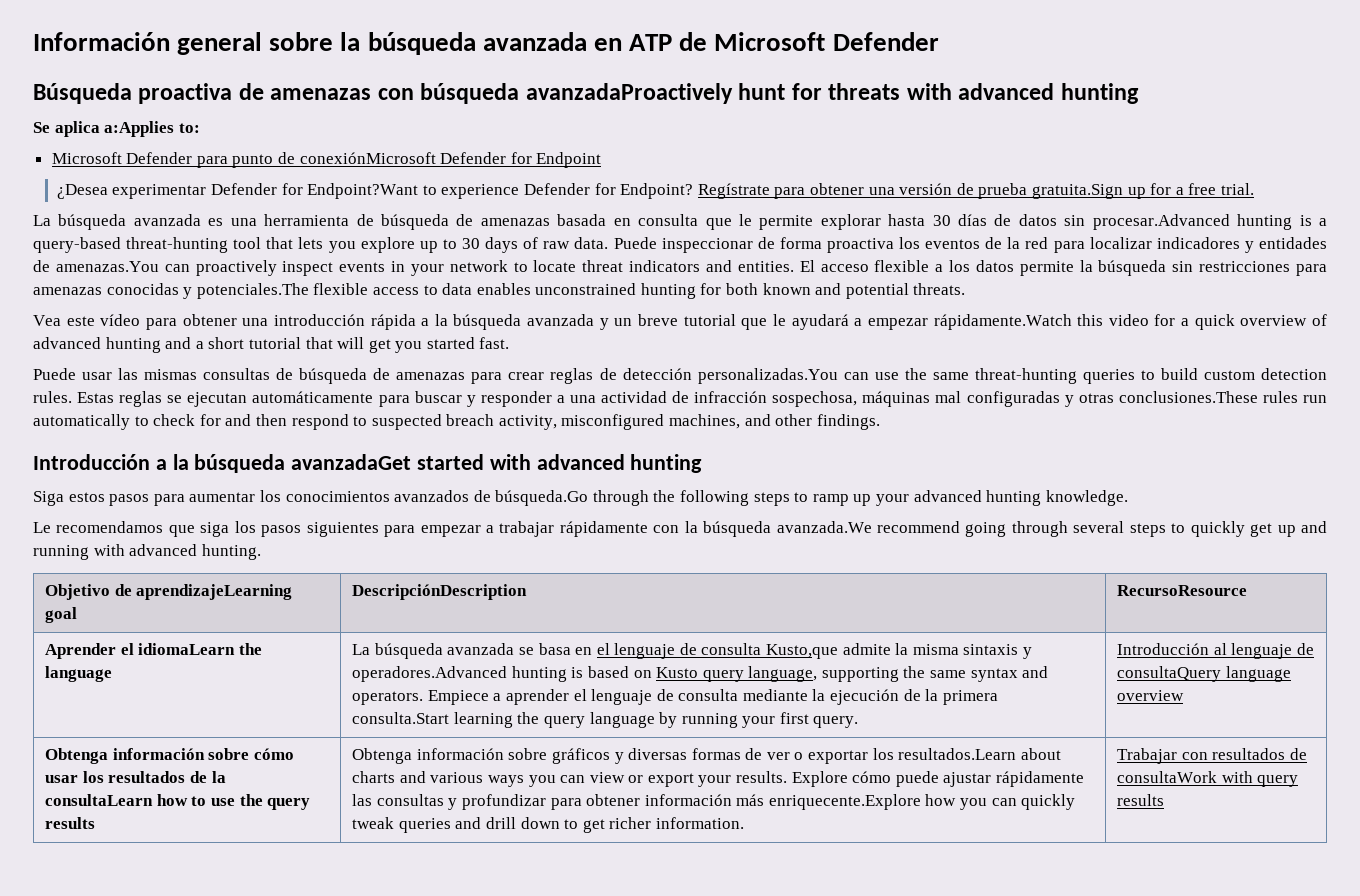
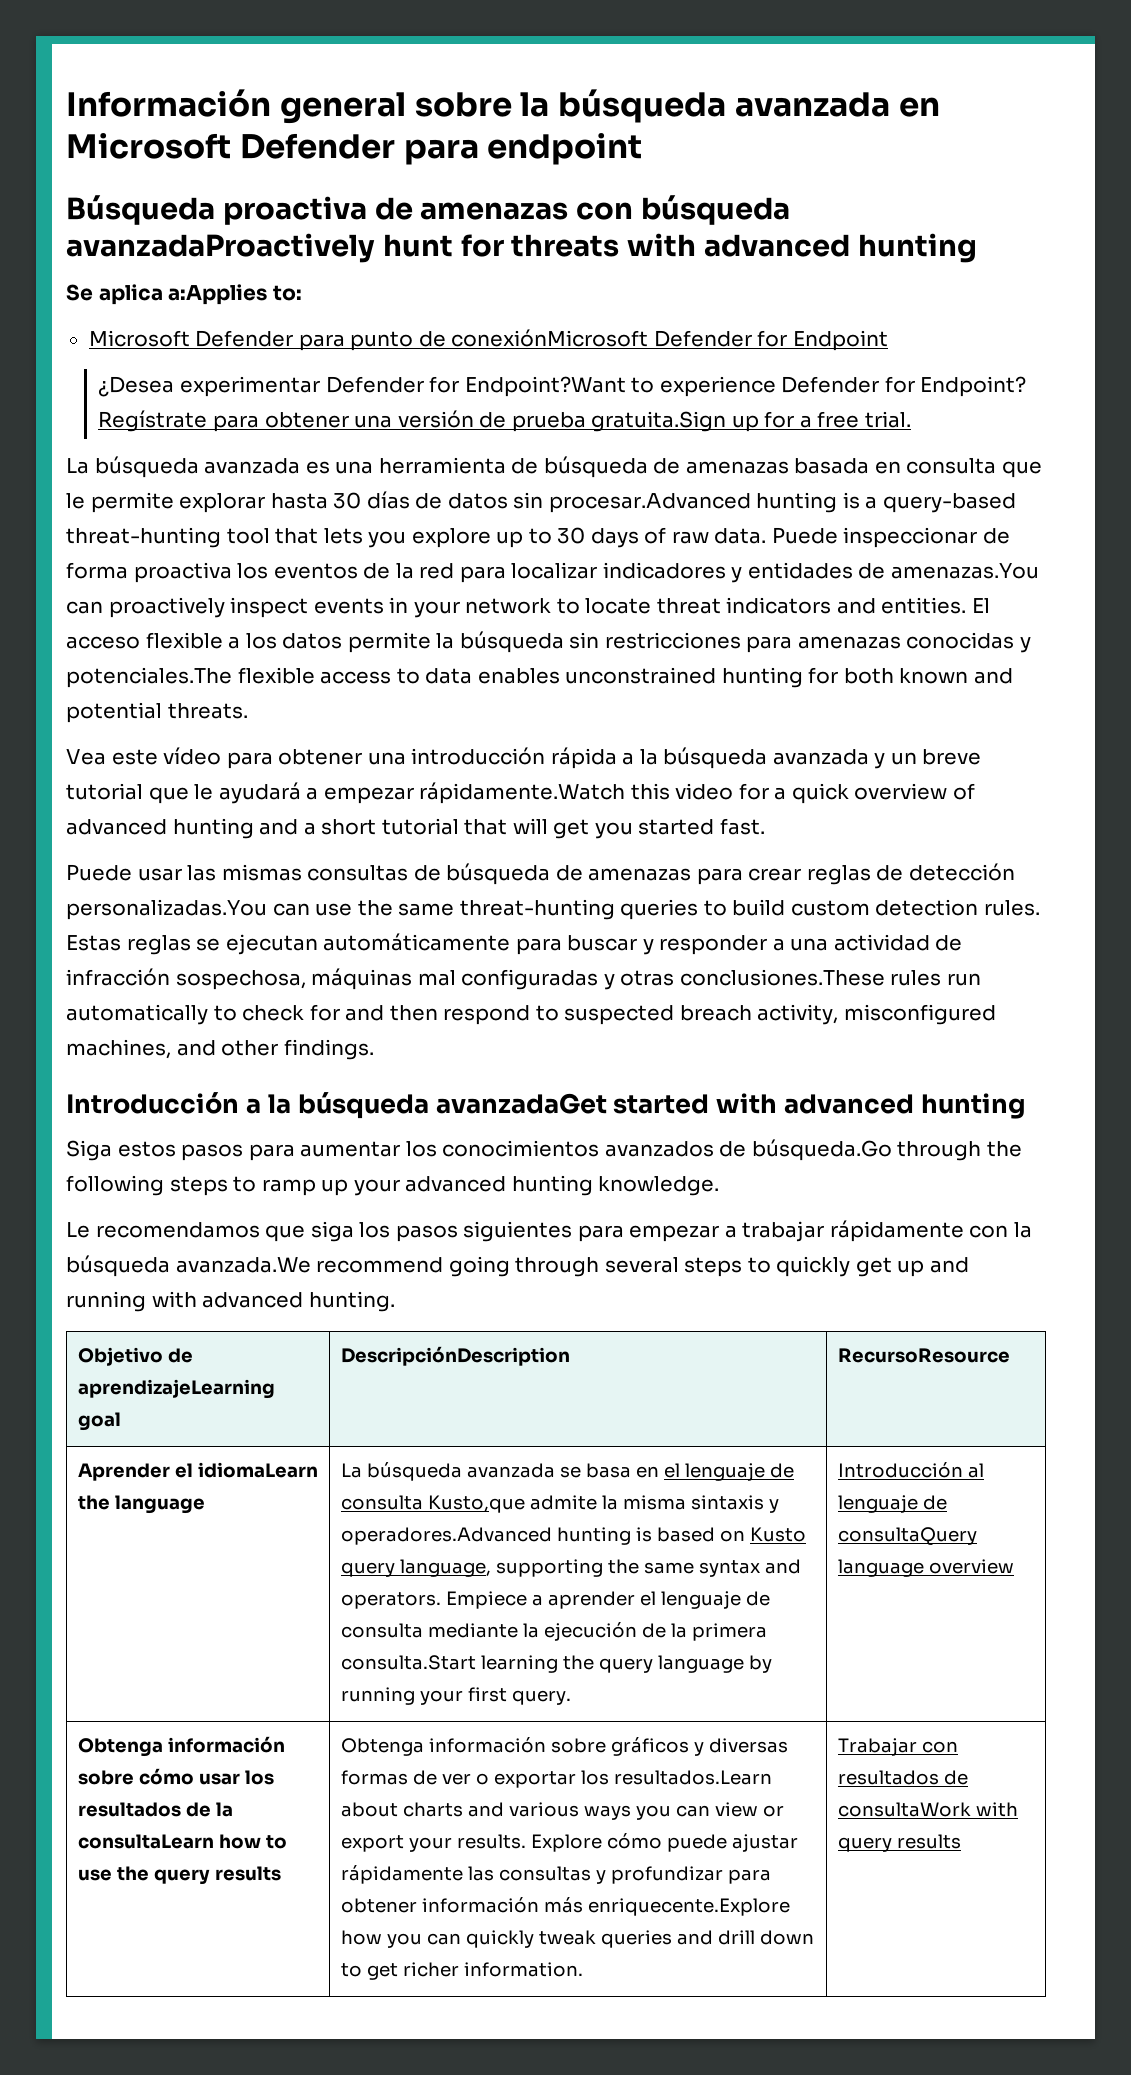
- Información general sobre la búsqueda avanzada en ATP de Microsoft Defender
+ Información general sobre la búsqueda avanzada en Microsoft Defender para endpoint

